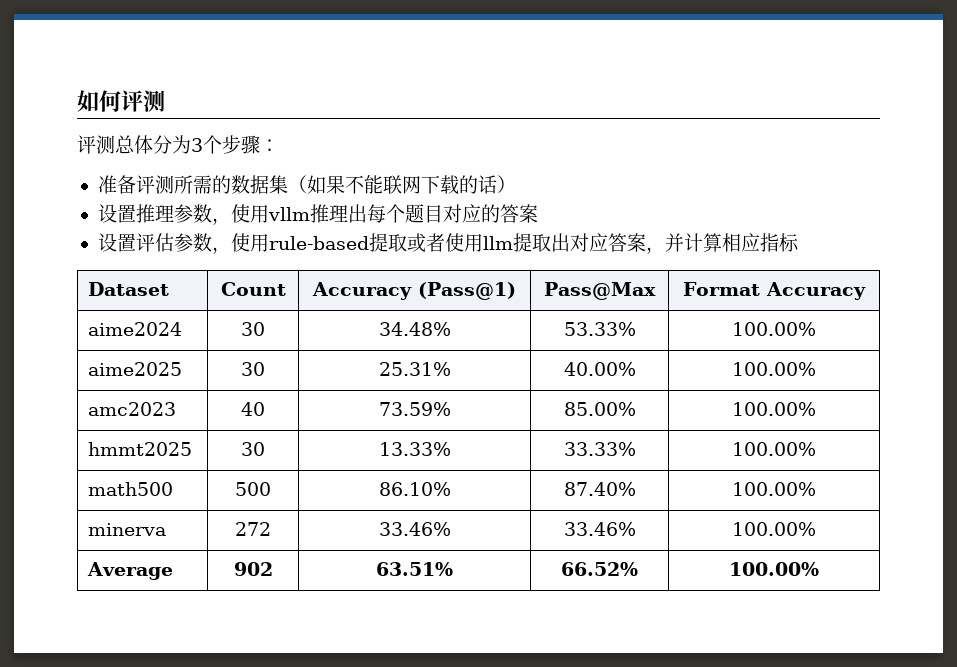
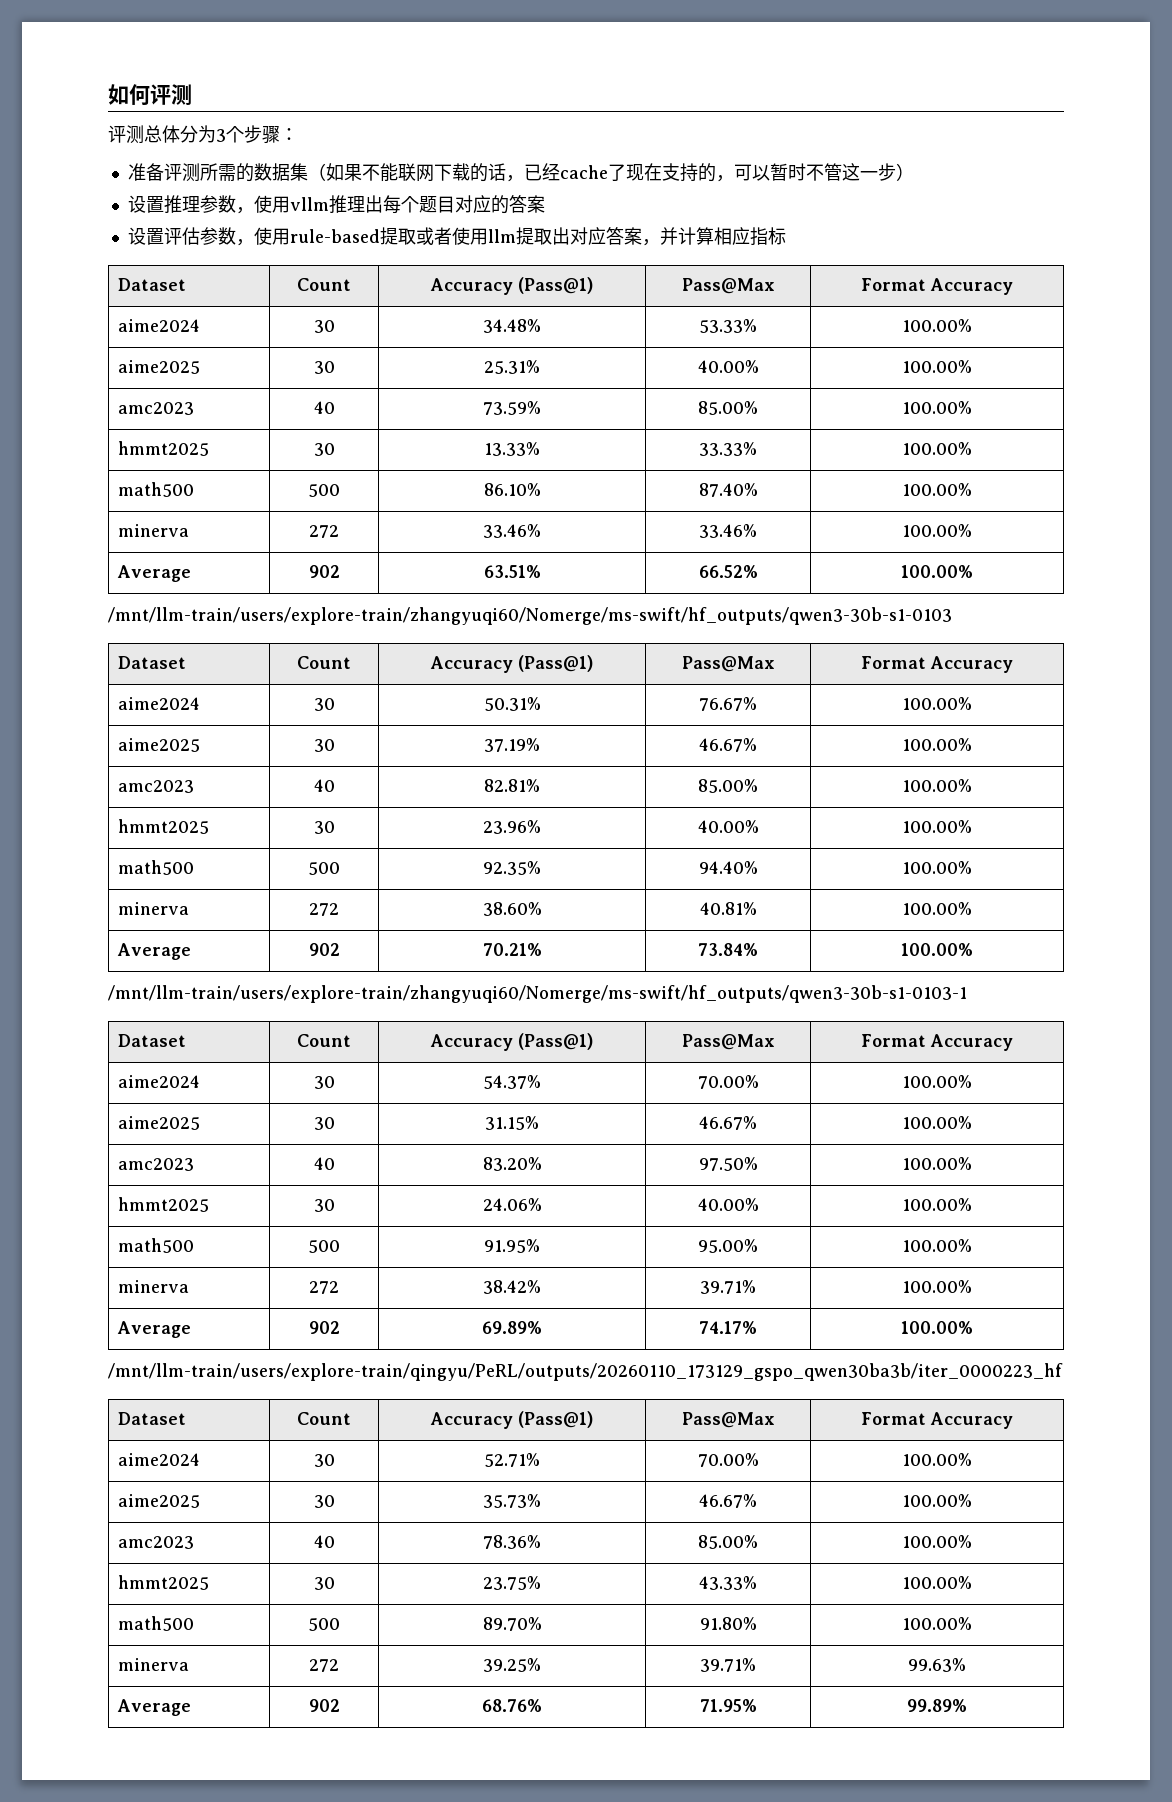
- 准备评测所需的数据集（如果不能联网下载的话）
+ 准备评测所需的数据集（如果不能联网下载的话，已经cache了现在支持的，可以暂时不管这一步）
+ /mnt/llm-train/users/explore-train/zhangyuqi60/Nomerge/ms-swift/hf_outputs/qwen3-30b-s1-0103
+ Dataset | Count | Accuracy (Pass@1) | Pass@Max | Format Accuracy
+ aime2024 | 30 | 50.31% | 76.67% | 100.00%
+ aime2025 | 30 | 37.19% | 46.67% | 100.00%
+ amc2023 | 40 | 82.81% | 85.00% | 100.00%
+ hmmt2025 | 30 | 23.96% | 40.00% | 100.00%
+ math500 | 500 | 92.35% | 94.40% | 100.00%
+ minerva | 272 | 38.60% | 40.81% | 100.00%
+ Average | 902 | 70.21% | 73.84% | 100.00%
+ /mnt/llm-train/users/explore-train/zhangyuqi60/Nomerge/ms-swift/hf_outputs/qwen3-30b-s1-0103-1
+ Dataset | Count | Accuracy (Pass@1) | Pass@Max | Format Accuracy
+ aime2024 | 30 | 54.37% | 70.00% | 100.00%
+ aime2025 | 30 | 31.15% | 46.67% | 100.00%
+ amc2023 | 40 | 83.20% | 97.50% | 100.00%
+ hmmt2025 | 30 | 24.06% | 40.00% | 100.00%
+ math500 | 500 | 91.95% | 95.00% | 100.00%
+ minerva | 272 | 38.42% | 39.71% | 100.00%
+ Average | 902 | 69.89% | 74.17% | 100.00%
+ /mnt/llm-train/users/explore-train/qingyu/PeRL/outputs/20260110_173129_gspo_qwen30ba3b/iter_0000223_hf
+ Dataset | Count | Accuracy (Pass@1) | Pass@Max | Format Accuracy
+ aime2024 | 30 | 52.71% | 70.00% | 100.00%
+ aime2025 | 30 | 35.73% | 46.67% | 100.00%
+ amc2023 | 40 | 78.36% | 85.00% | 100.00%
+ hmmt2025 | 30 | 23.75% | 43.33% | 100.00%
+ math500 | 500 | 89.70% | 91.80% | 100.00%
+ minerva | 272 | 39.25% | 39.71% | 99.63%
+ Average | 902 | 68.76% | 71.95% | 99.89%

